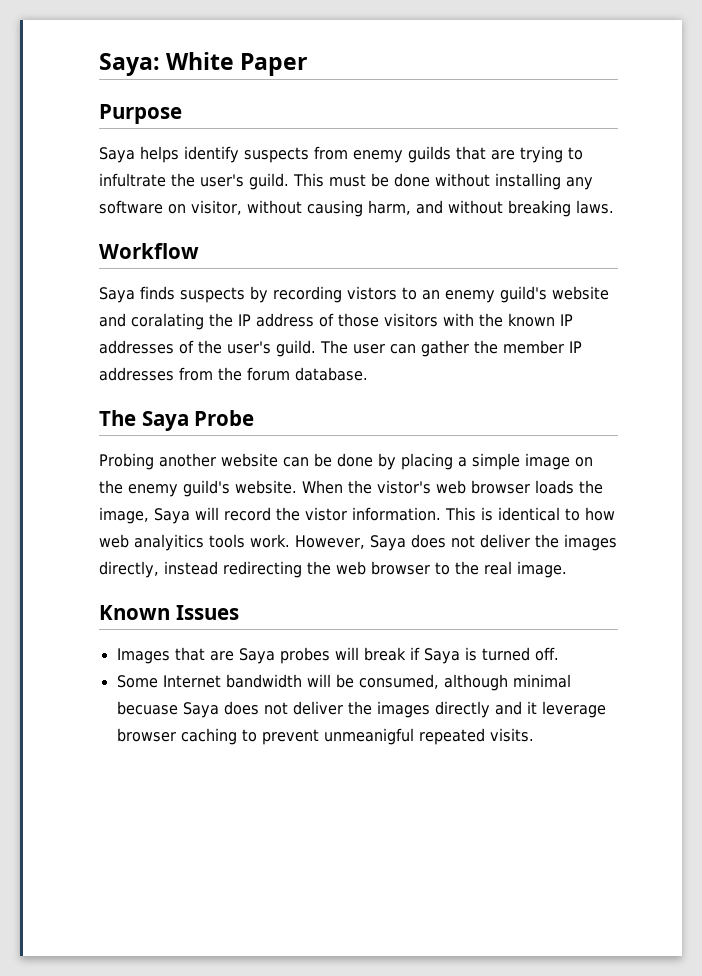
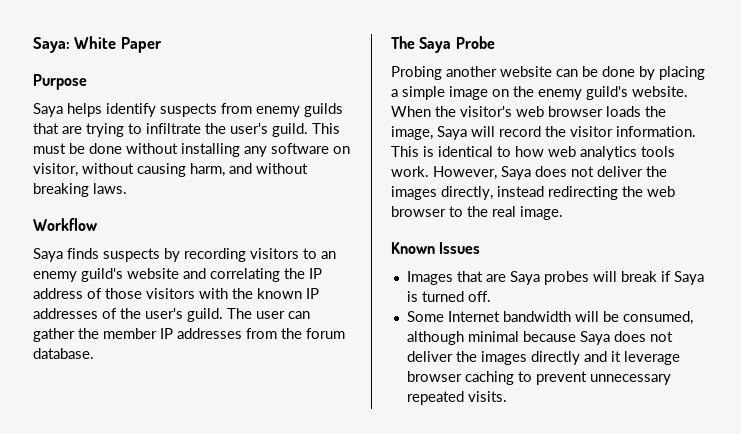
- Saya helps identify suspects from enemy guilds that are trying to infultrate the user's guild.
+ Saya helps identify suspects from enemy guilds that are trying to infiltrate the user's guild.
- Saya finds suspects by recording vistors to an enemy guild's website and coralating the IP address of those visitors with the known IP addresses of the user's guild.
+ Saya finds suspects by recording visitors to an enemy guild's website and correlating the IP address of those visitors with the known IP addresses of the user's guild.
- When the vistor's web browser loads the image, Saya will record the vistor information.
+ When the visitor's web browser loads the image, Saya will record the visitor information.
- This is identical to how web analyitics tools work.
+ This is identical to how web analytics tools work.
- Some Internet bandwidth will be consumed, although minimal becuase Saya does not deliver the images directly and it leverage browser caching to prevent unmeanigful repeated visits.
+ Some Internet bandwidth will be consumed, although minimal because Saya does not deliver the images directly and it leverage browser caching to prevent unnecessary repeated visits.

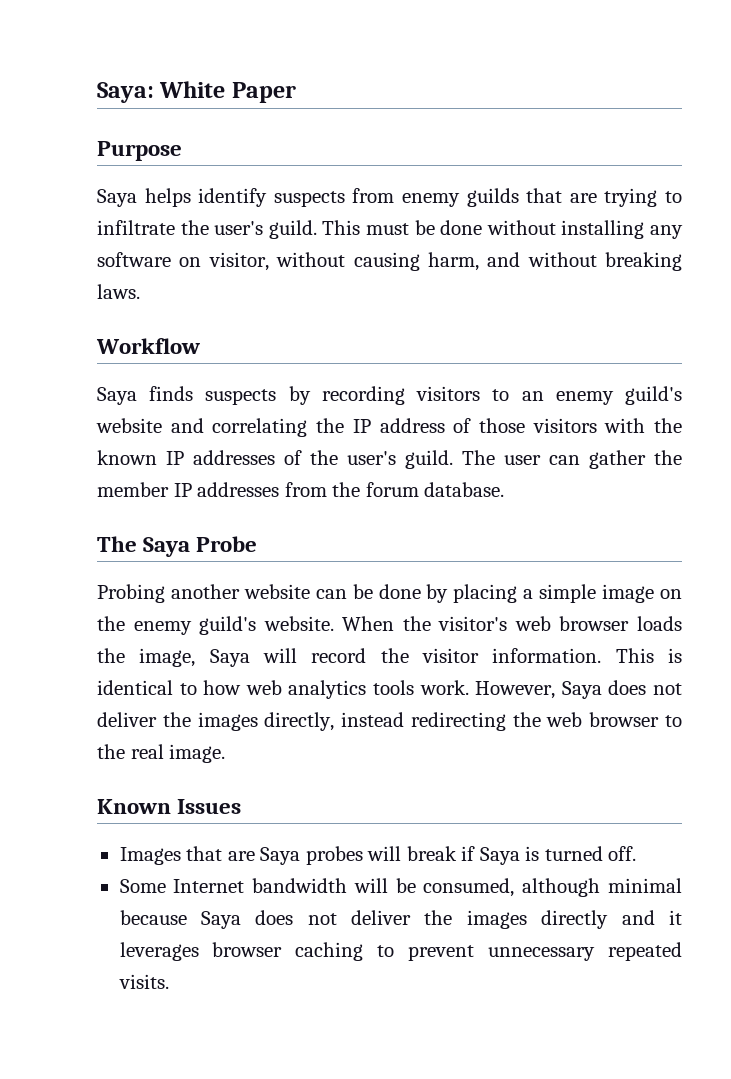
- Some Internet bandwidth will be consumed, although minimal because Saya does not deliver the images directly and it leverage browser caching to prevent unnecessary repeated visits.
+ Some Internet bandwidth will be consumed, although minimal because Saya does not deliver the images directly and it leverages browser caching to prevent unnecessary repeated visits.

